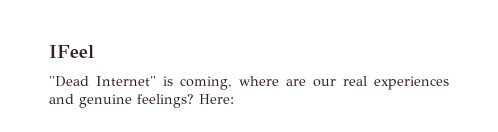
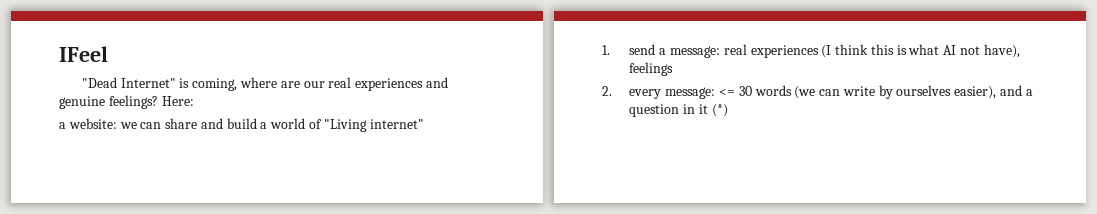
+ a website: we can share and build a world of "Living internet"
+ 1. send a message: real experiences (I think this is what AI not have), feelings
+ 2. every message: <= 30 words (we can write by ourselves easier), and a question in it (*)

